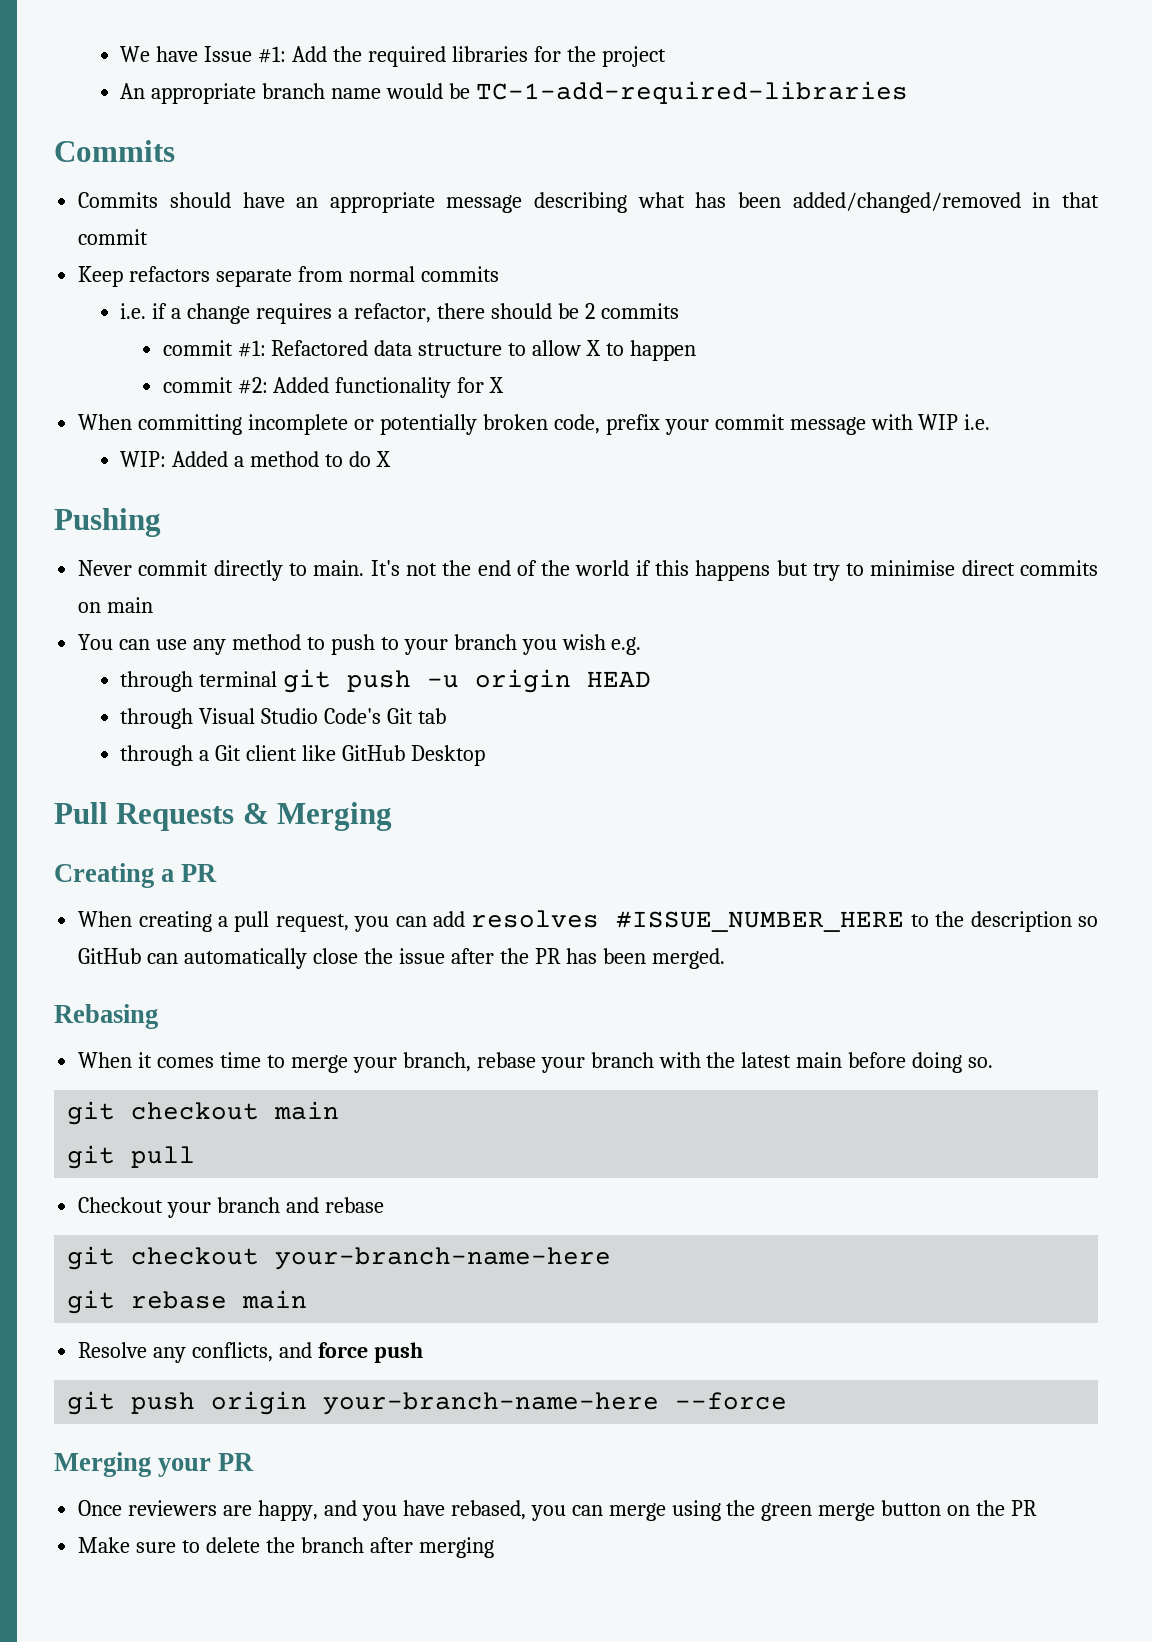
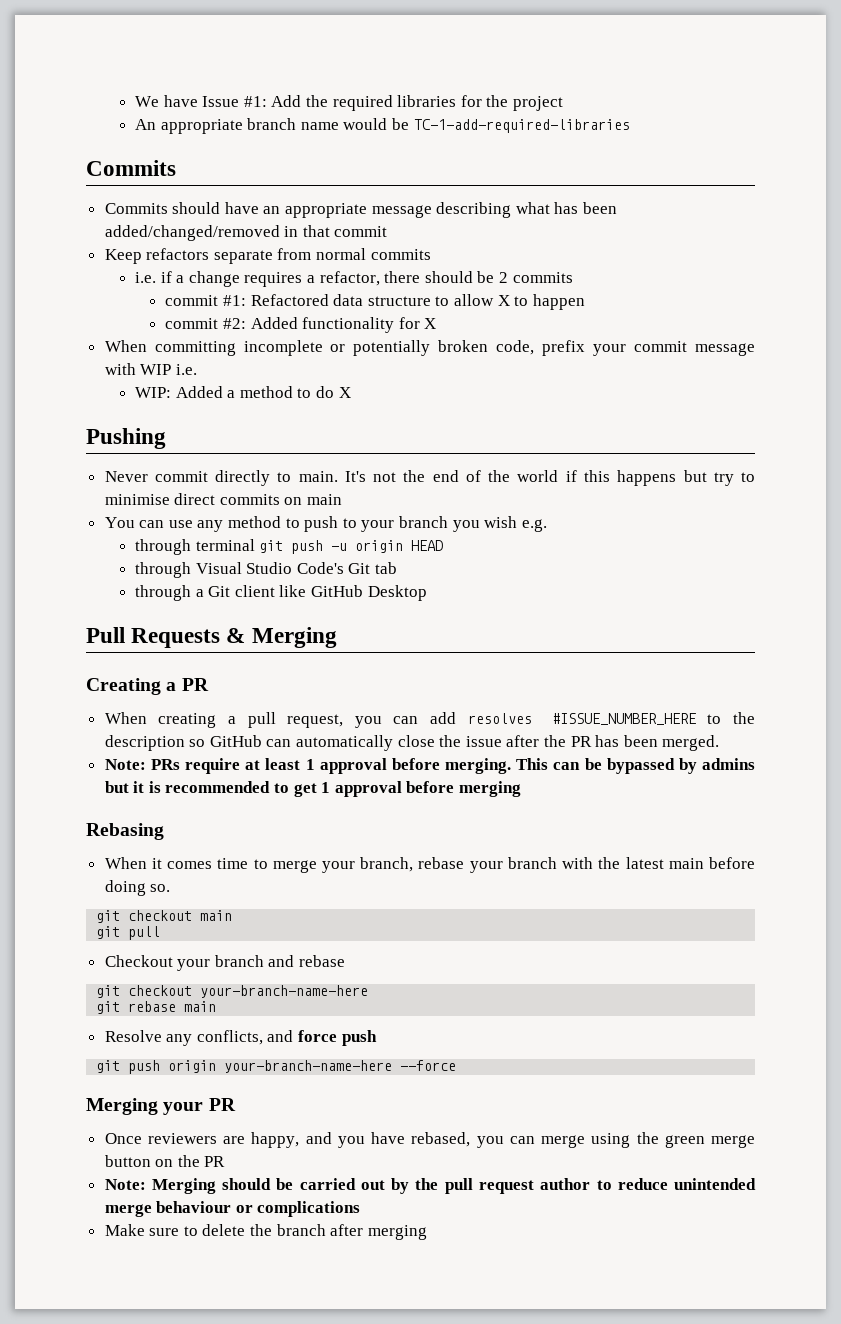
+ Note: PRs require at least 1 approval before merging. This can be bypassed by admins but it is recommended to get 1 approval before merging
+ Note: Merging should be carried out by the pull request author to reduce unintended merge behaviour or complications

